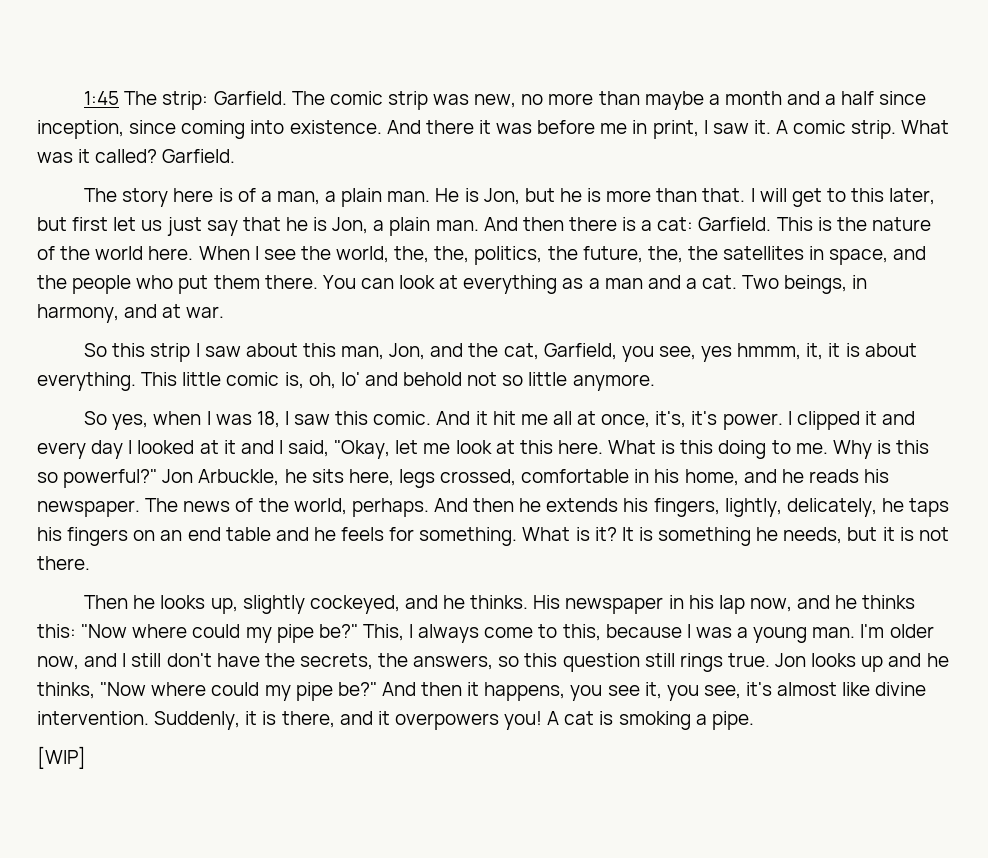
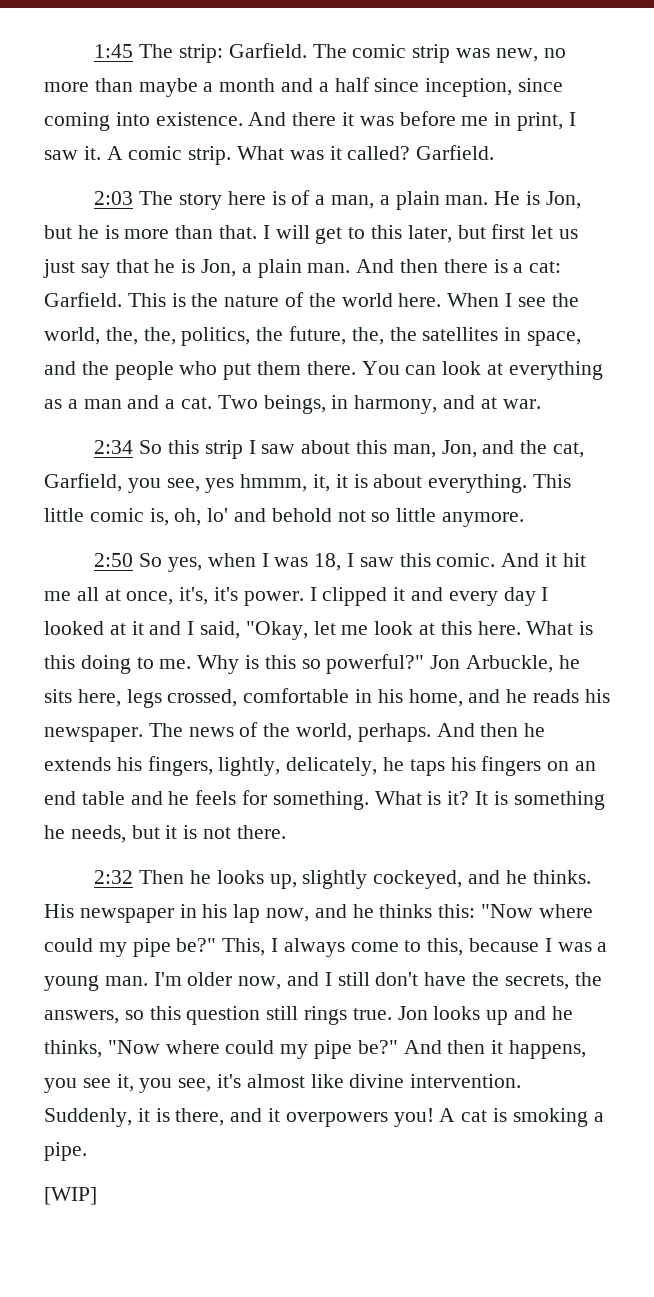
- The story here is of a man, a plain man.
+ 2:03 The story here is of a man, a plain man.
- So this strip I saw about this man, Jon, and the cat, Garfield, you see, yes hmmm, it, it is about everything.
+ 2:34 So this strip I saw about this man, Jon, and the cat, Garfield, you see, yes hmmm, it, it is about everything.
- So yes, when I was 18, I saw this comic.
+ 2:50 So yes, when I was 18, I saw this comic.
- Then he looks up, slightly cockeyed, and he thinks.
+ 2:32 Then he looks up, slightly cockeyed, and he thinks.

